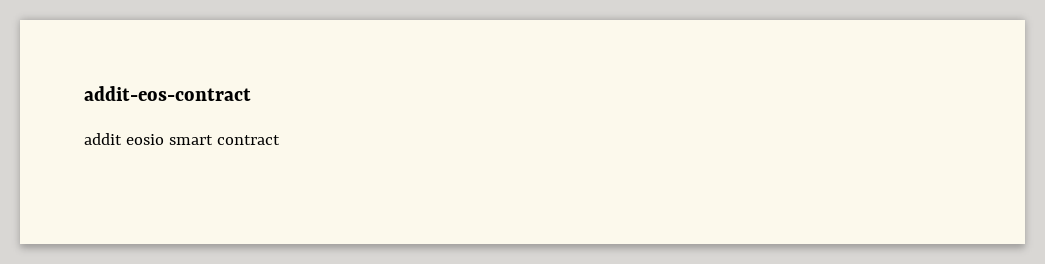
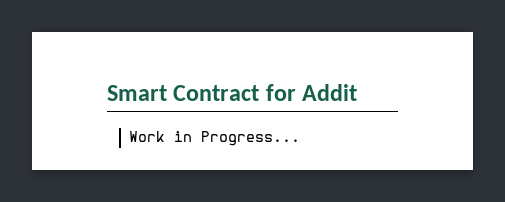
- addit-eos-contract
- addit eosio smart contract
+ Smart Contract for Addit
+ Work in Progress...

